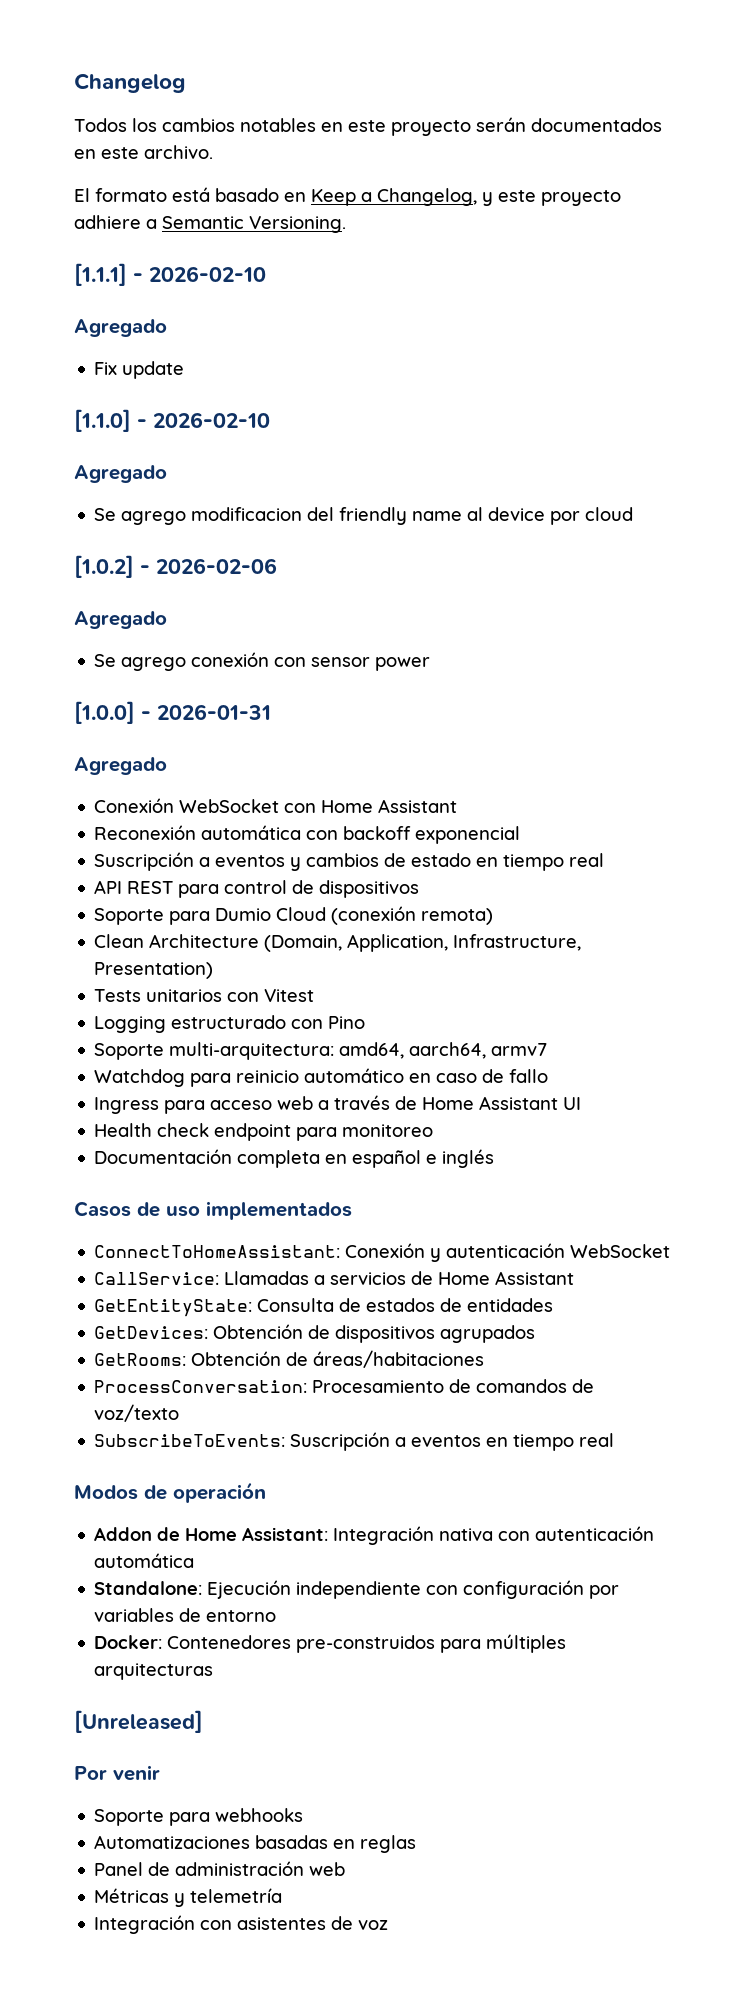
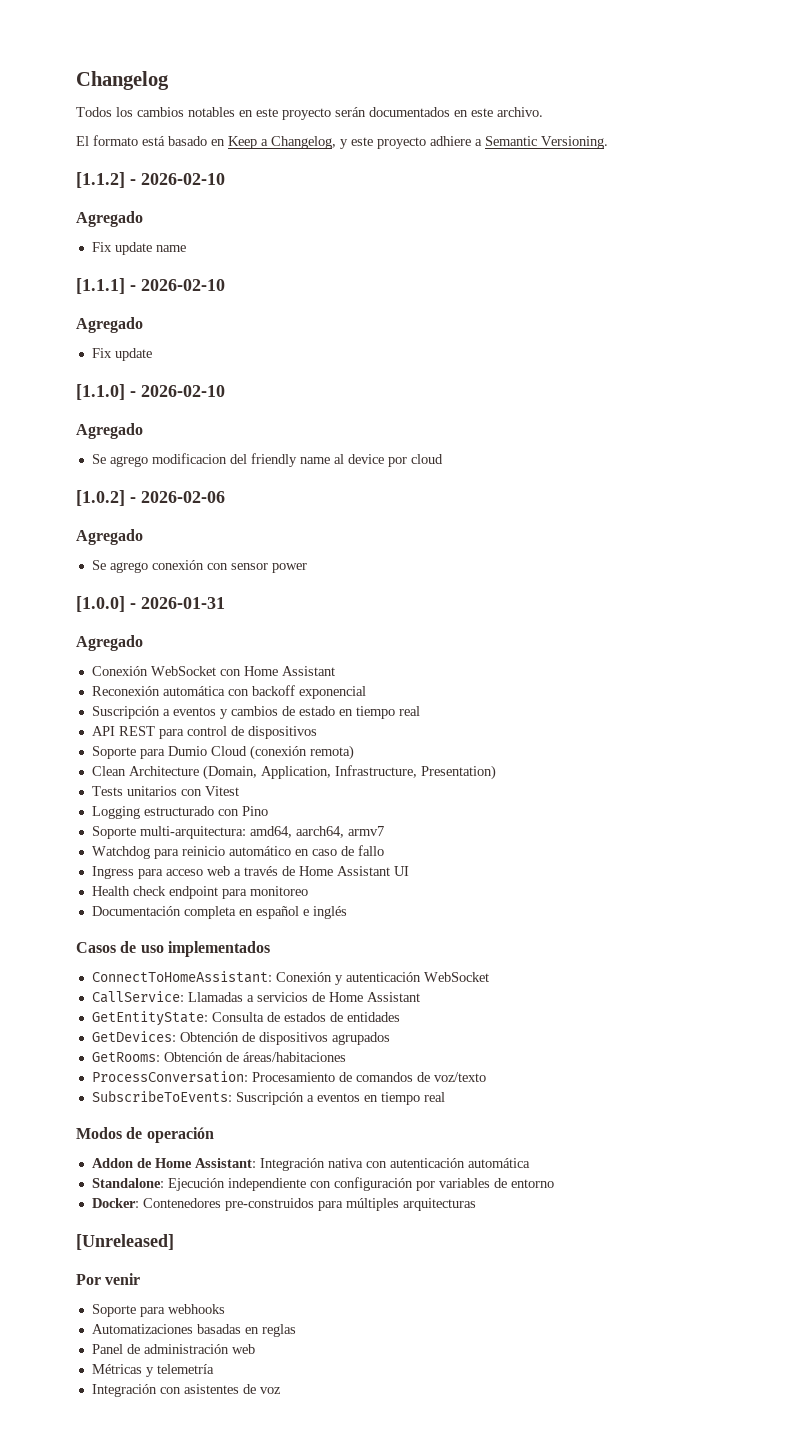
+ [1.1.2] - 2026-02-10
+ Agregado
+ Fix update name

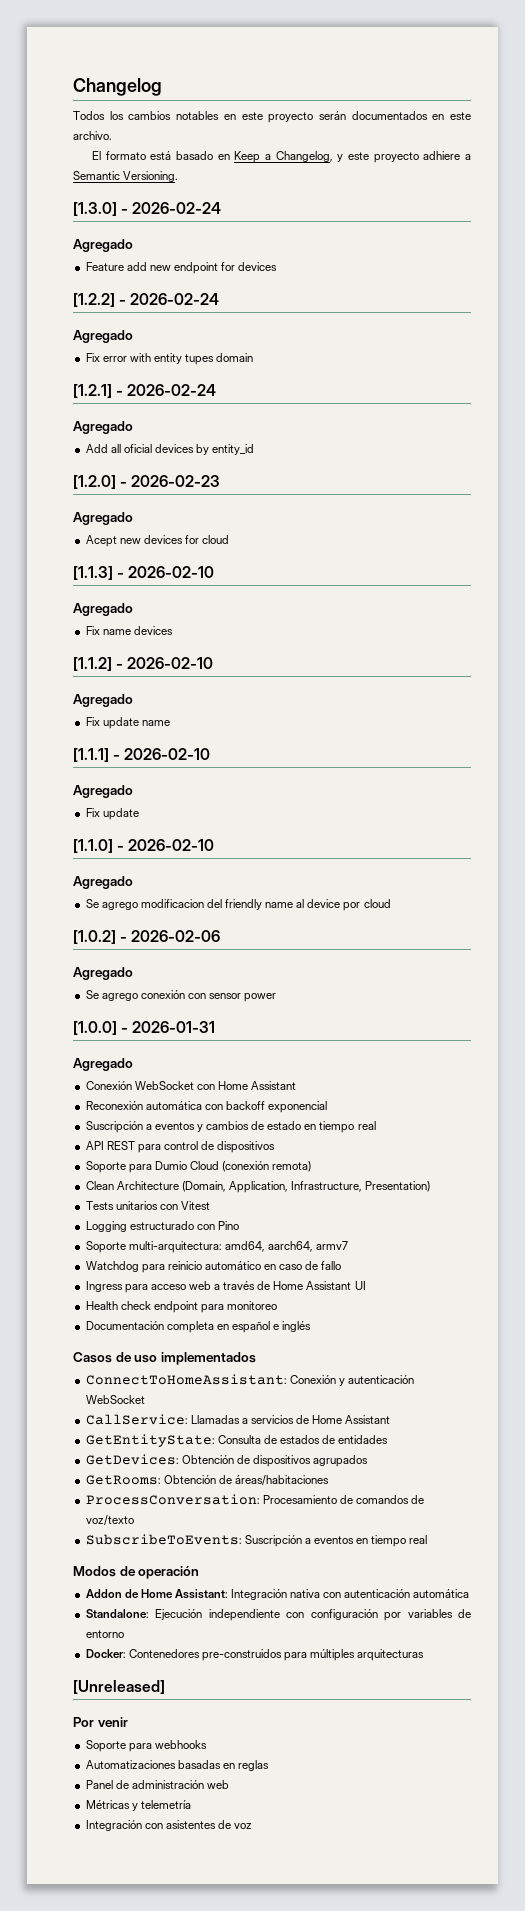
+ [1.3.0] - 2026-02-24
+ Agregado
+ Feature add new endpoint for devices
+ [1.2.2] - 2026-02-24
+ Agregado
+ Fix error with entity tupes domain
+ [1.2.1] - 2026-02-24
+ Agregado
+ Add all oficial devices by entity_id
+ [1.2.0] - 2026-02-23
+ Agregado
+ Acept new devices for cloud
+ [1.1.3] - 2026-02-10
+ Agregado
+ Fix name devices

